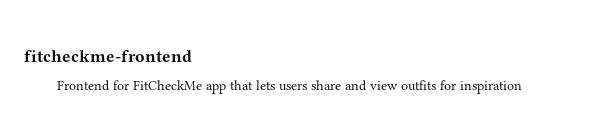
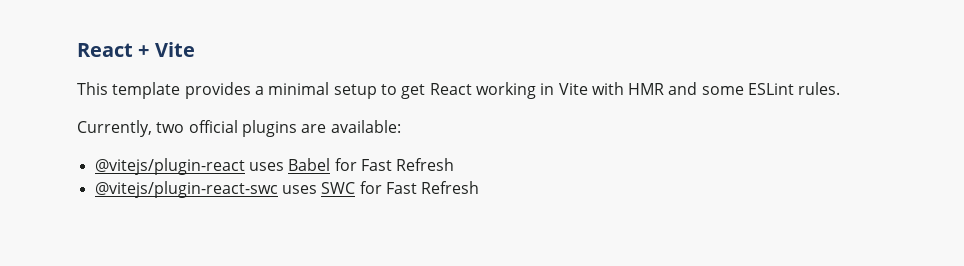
- fitcheckme-frontend
- Frontend for FitCheckMe app that lets users share and view outfits for inspiration
+ React + Vite
+ This template provides a minimal setup to get React working in Vite with HMR and some ESLint rules.
+ Currently, two official plugins are available:
+ @vitejs/plugin-react uses Babel for Fast Refresh
+ @vitejs/plugin-react-swc uses SWC for Fast Refresh

